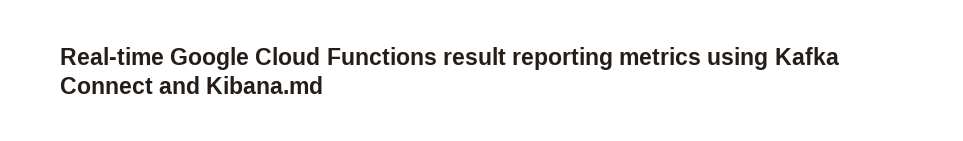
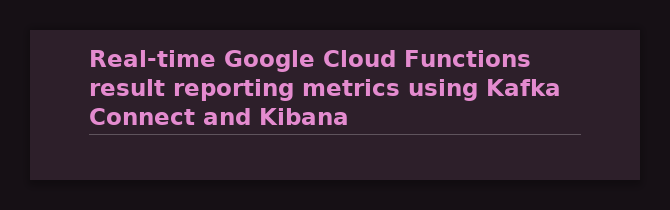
- Real-time Google Cloud Functions result reporting metrics using Kafka Connect and Kibana.md
+ Real-time Google Cloud Functions result reporting metrics using Kafka Connect and Kibana

